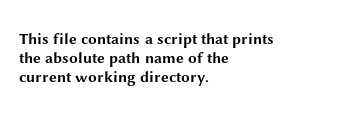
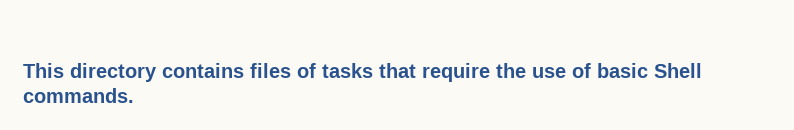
- This file contains a script that prints the absolute path name of the current working directory.
+ This directory contains files of tasks that require the use of basic Shell commands.

